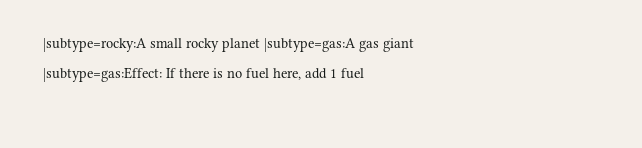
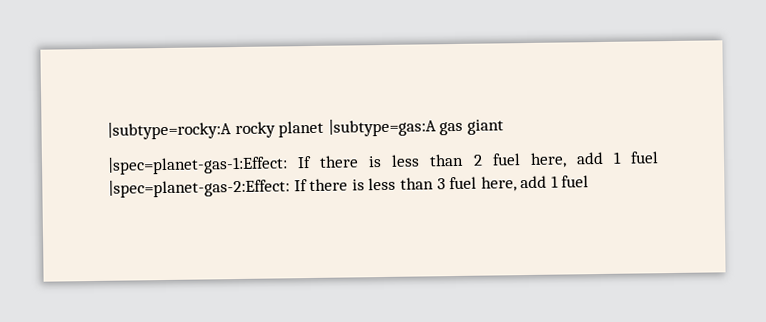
- |subtype=rocky:A small rocky planet |subtype=gas:A gas giant
+ |subtype=rocky:A rocky planet |subtype=gas:A gas giant
- |subtype=gas:Effect: If there is no fuel here, add 1 fuel
+ |spec=planet-gas-1:Effect: If there is less than 2 fuel here, add 1 fuel |spec=planet-gas-2:Effect: If there is less than 3 fuel here, add 1 fuel

